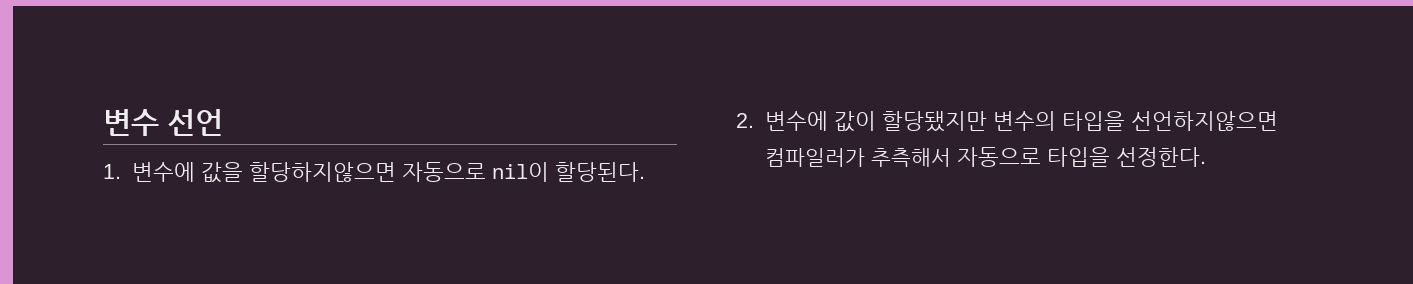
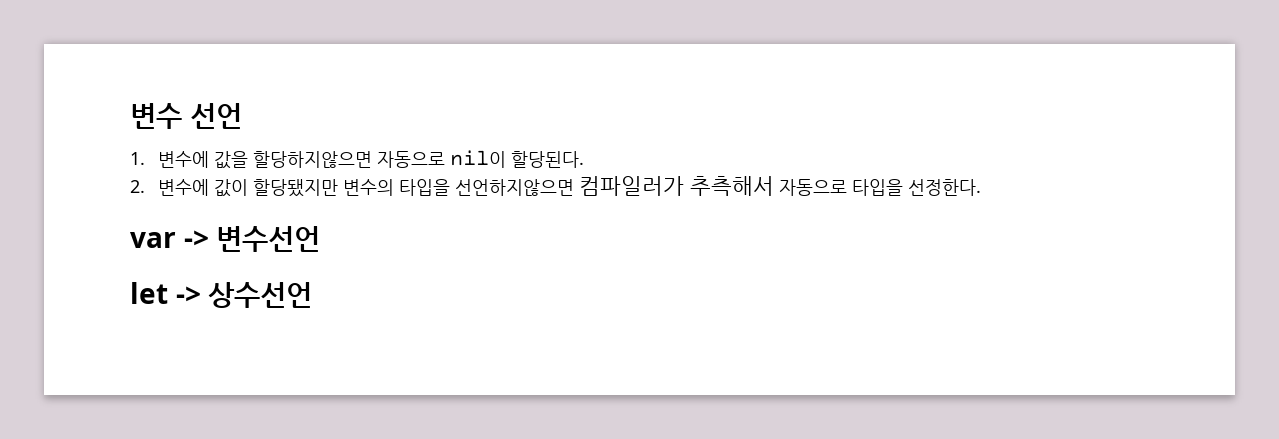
+ var -> 변수선언
+ let -> 상수선언

